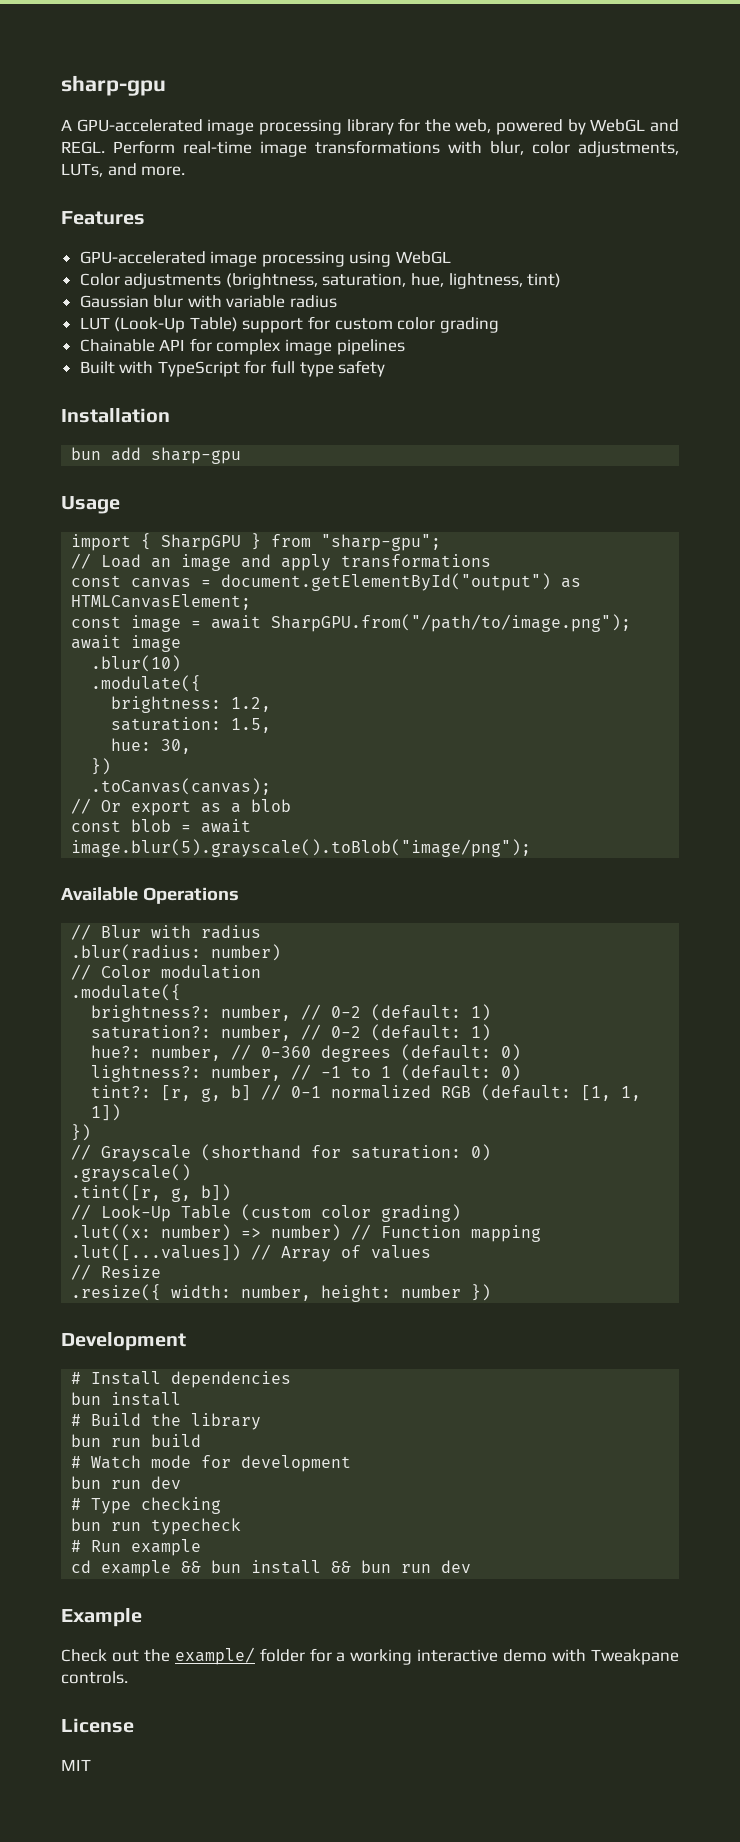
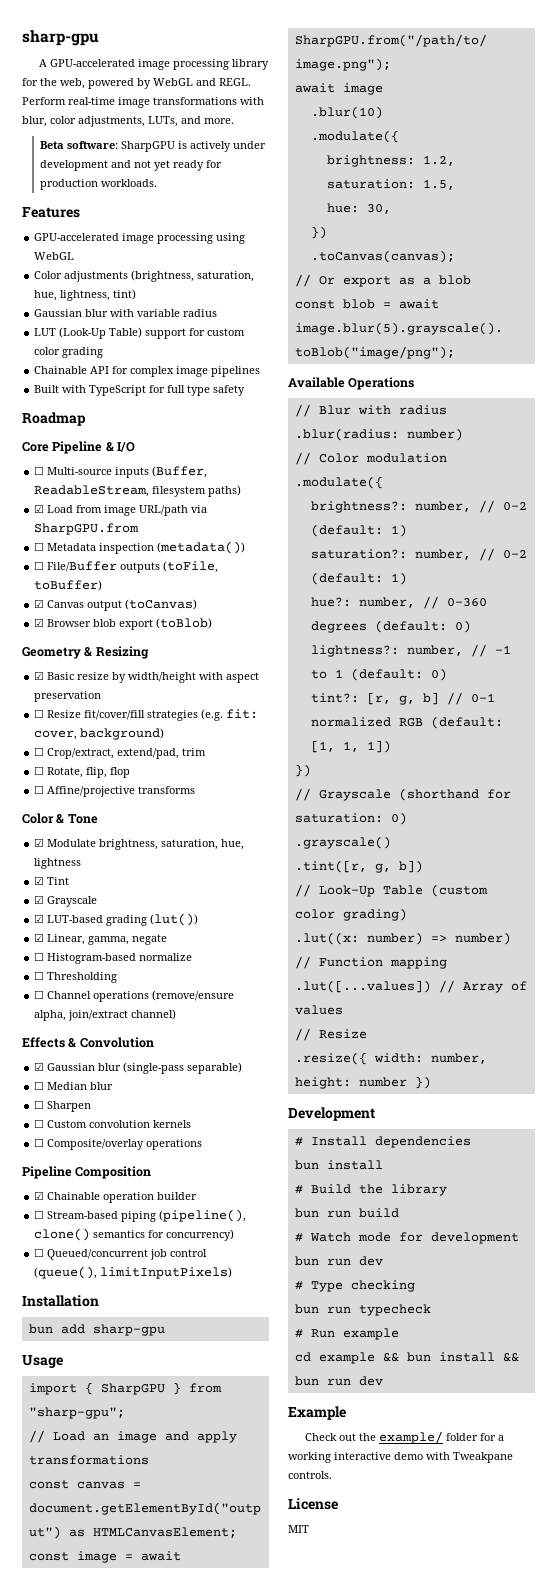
+ Beta software: SharpGPU is actively under development and not yet ready for production workloads.
+ Roadmap
+ Core Pipeline & I/O
+ ☐ Multi-source inputs (Buffer, ReadableStream, filesystem paths)
+ ☑ Load from image URL/path via SharpGPU.from
+ ☐ Metadata inspection (metadata())
+ ☐ File/Buffer outputs (toFile, toBuffer)
+ ☑ Canvas output (toCanvas)
+ ☑ Browser blob export (toBlob)
+ Geometry & Resizing
+ ☑ Basic resize by width/height with aspect preservation
+ ☐ Resize fit/cover/fill strategies (e.g. fit: cover, background)
+ ☐ Crop/extract, extend/pad, trim
+ ☐ Rotate, flip, flop
+ ☐ Affine/projective transforms
+ Color & Tone
+ ☑ Modulate brightness, saturation, hue, lightness
+ ☑ Tint
+ ☑ Grayscale
+ ☑ LUT-based grading (lut())
+ ☑ Linear, gamma, negate
+ ☐ Histogram-based normalize
+ ☐ Thresholding
+ ☐ Channel operations (remove/ensure alpha, join/extract channel)
+ Effects & Convolution
+ ☑ Gaussian blur (single-pass separable)
+ ☐ Median blur
+ ☐ Sharpen
+ ☐ Custom convolution kernels
+ ☐ Composite/overlay operations
+ Pipeline Composition
+ ☑ Chainable operation builder
+ ☐ Stream-based piping (pipeline(), clone() semantics for concurrency)
+ ☐ Queued/concurrent job control (queue(), limitInputPixels)

